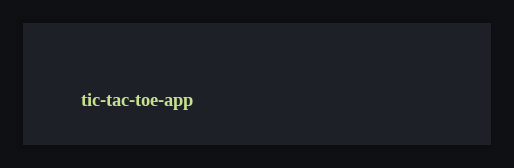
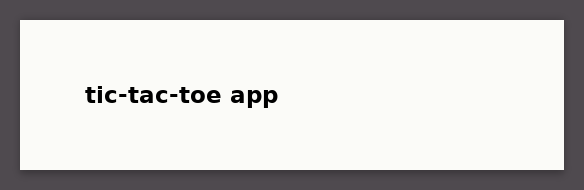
- tic-tac-toe-app
+ tic-tac-toe app

